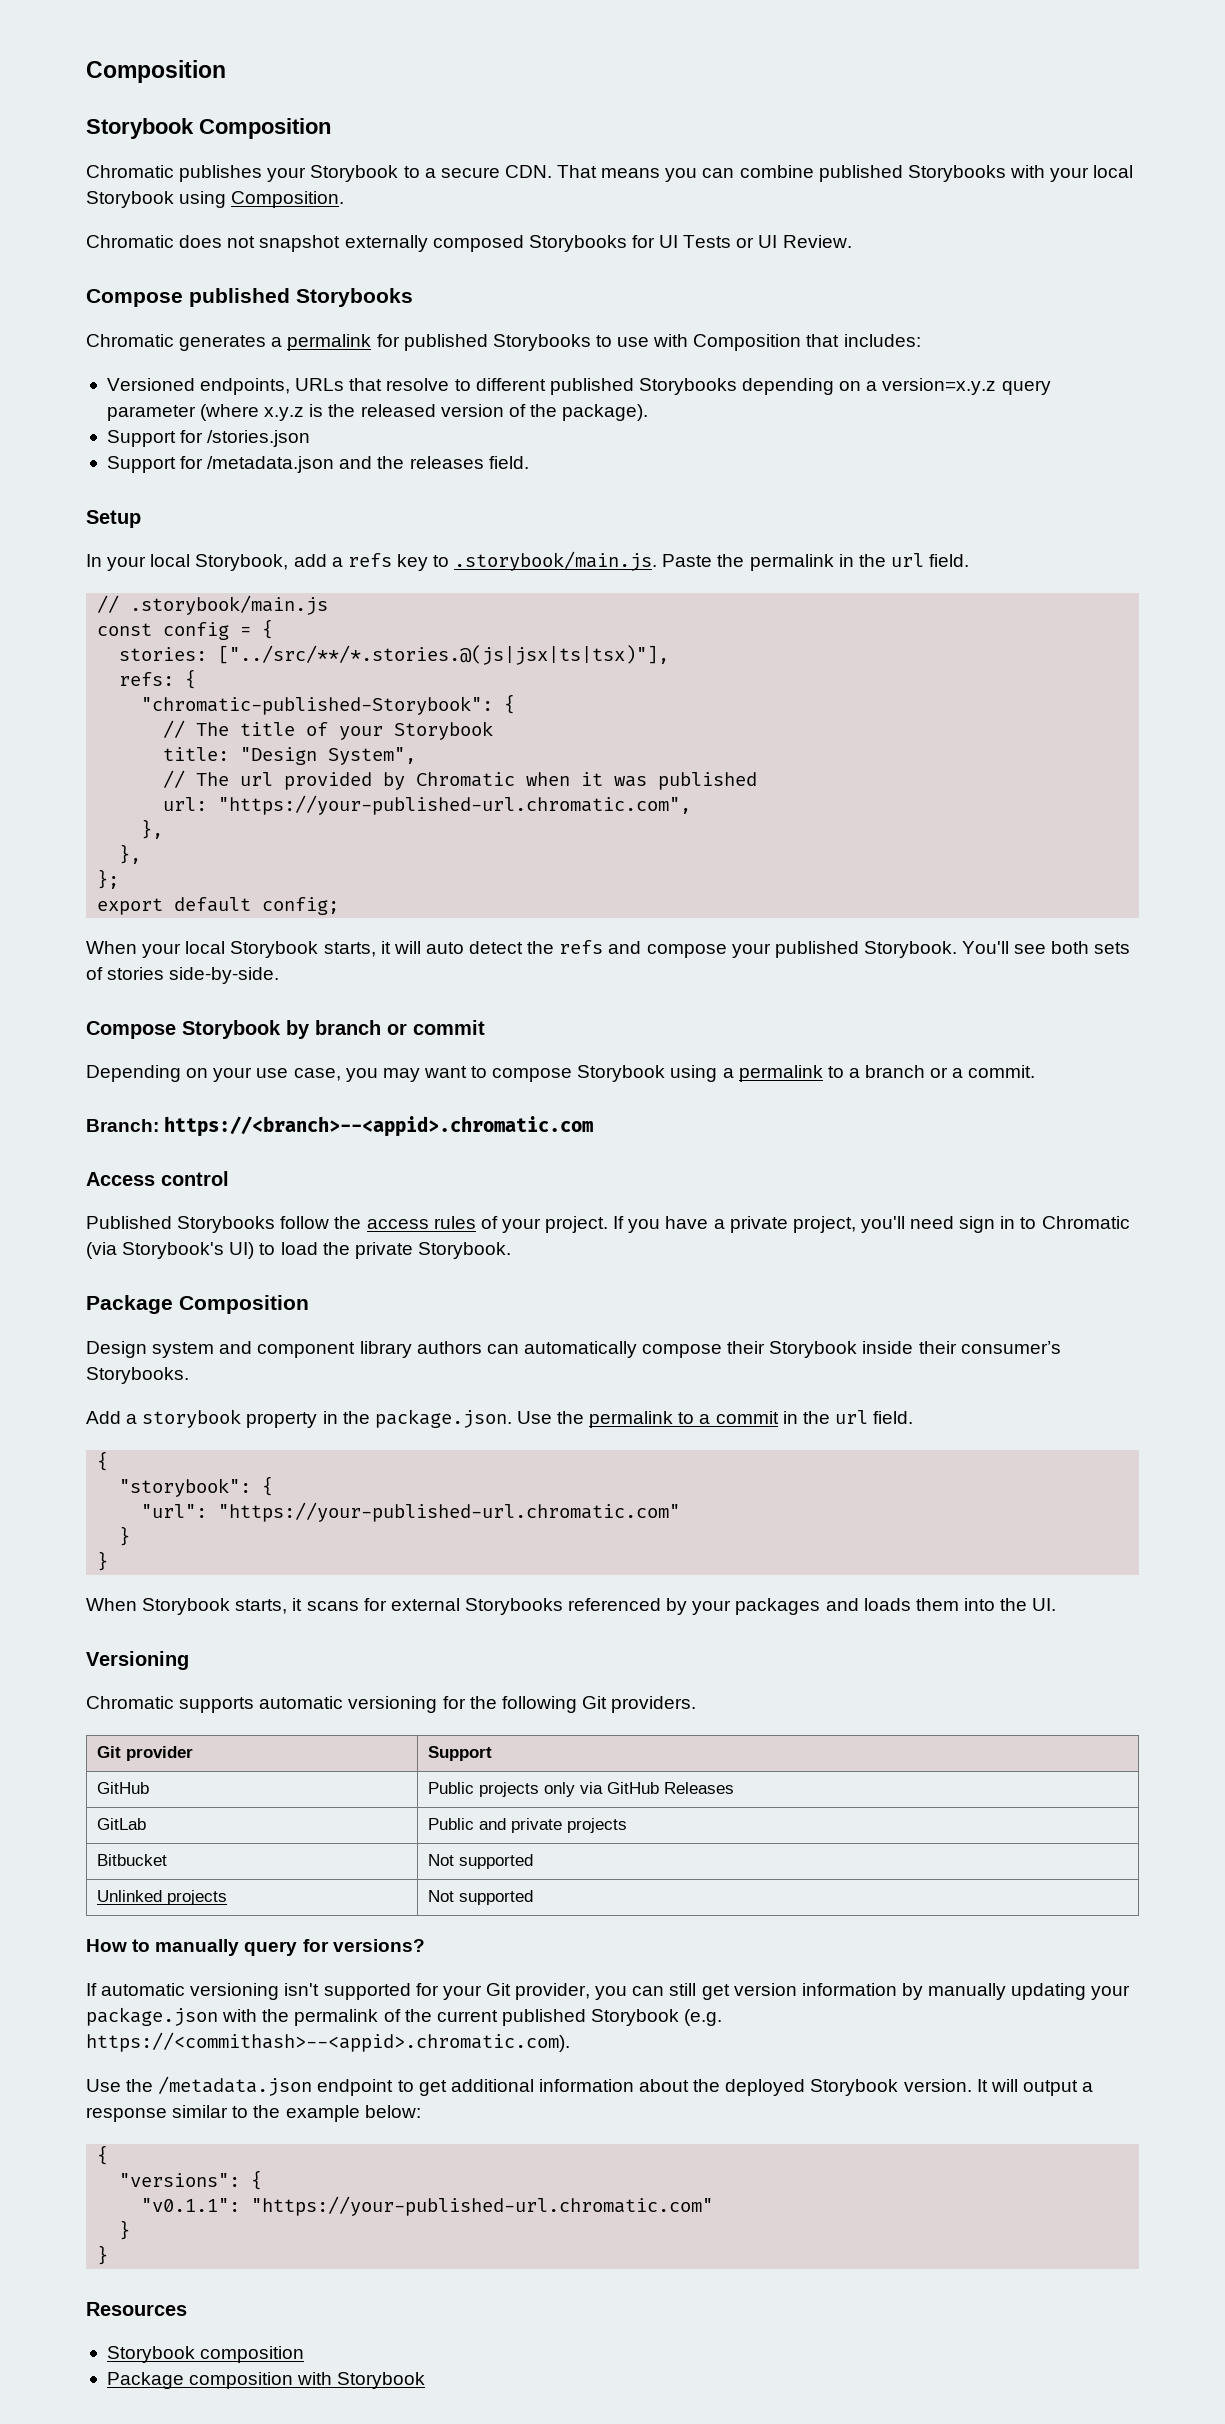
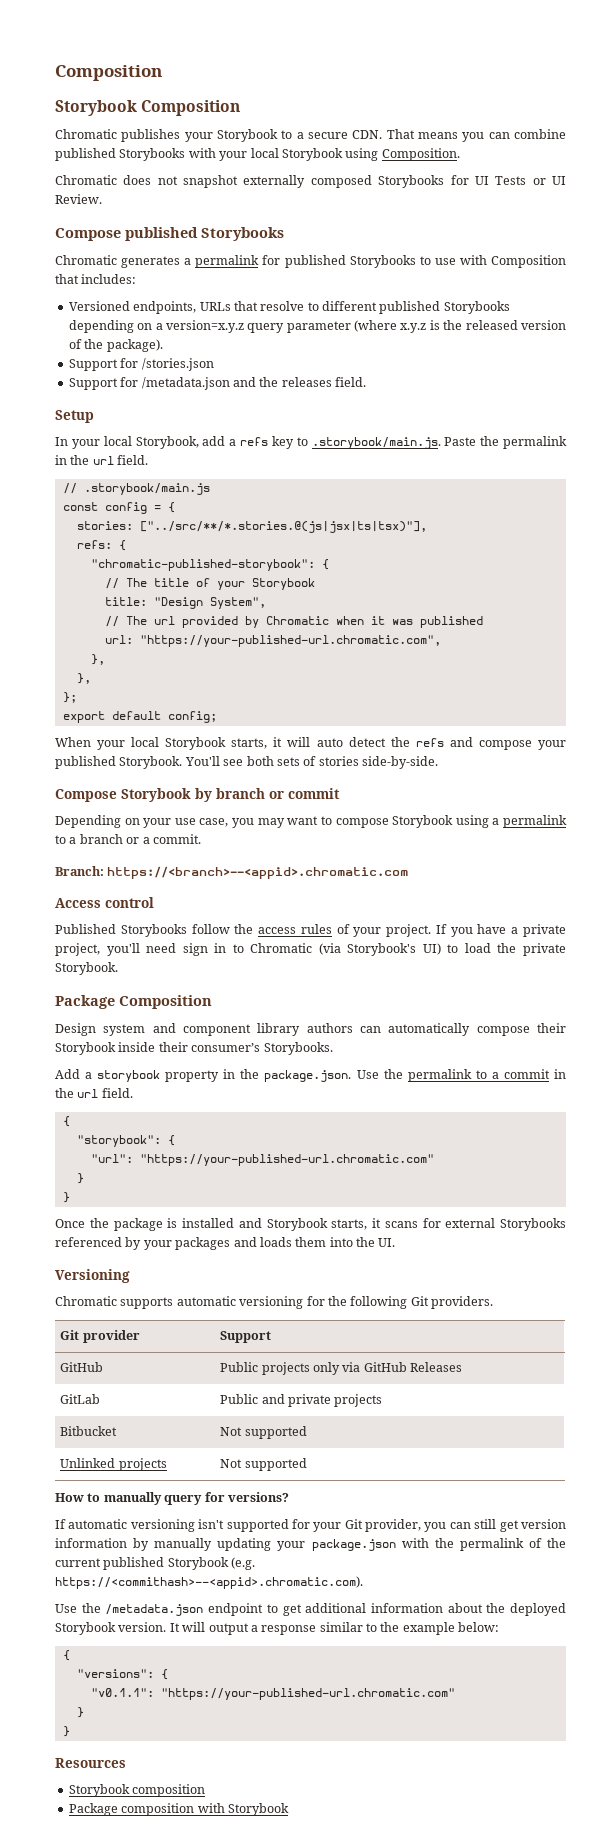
- "chromatic-published-Storybook": {
+ "chromatic-published-storybook": {
- When Storybook starts, it scans for external Storybooks referenced by your packages and loads them into the UI.
+ Once the package is installed and Storybook starts, it scans for external Storybooks referenced by your packages and loads them into the UI.

